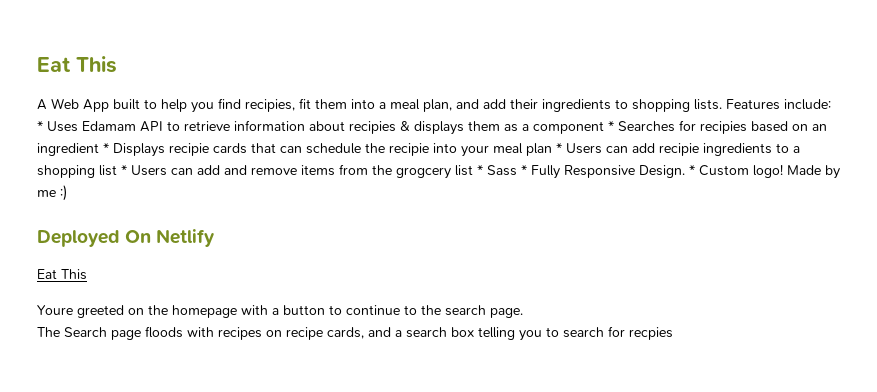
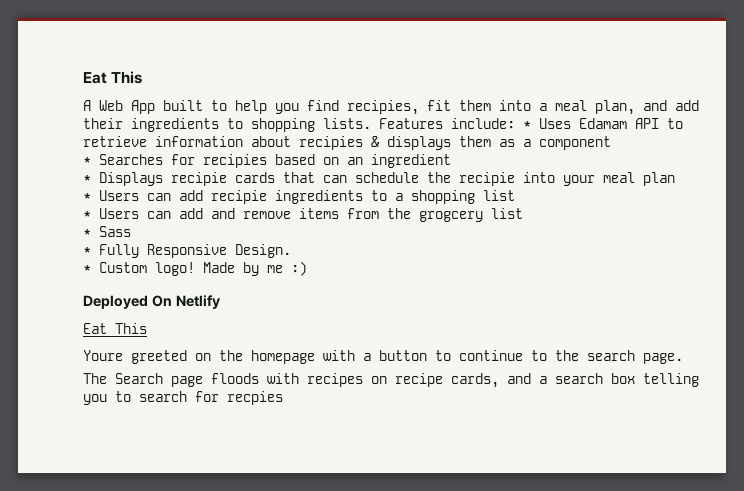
- * Uses Edamam API to retrieve information about recipies & displays them as a component * Searches for recipies based on an ingredient * Displays recipie cards that can schedule the recipie into your meal plan * Users can add recipie ingredients to a shopping list * Users can add and remove items from the grogcery list * Sass * Fully Responsive Design. * Custom logo!
+ * Uses Edamam API to retrieve information about recipies & displays them as a component
+ * Searches for recipies based on an ingredient
+ * Displays recipie cards that can schedule the recipie into your meal plan
+ * Users can add recipie ingredients to a shopping list
+ * Users can add and remove items from the grogcery list
+ * Sass
+ * Fully Responsive Design.
+ * Custom logo!

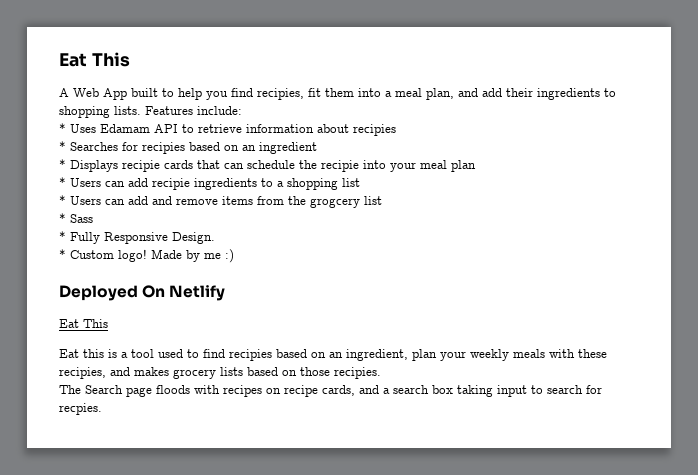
- Features include: * Uses Edamam API to retrieve information about recipies & displays them as a component
+ Features include:
+ * Uses Edamam API to retrieve information about recipies
- Youre greeted on the homepage with a button to continue to the search page.
+ Eat this is a tool used to find recipies based on an ingredient, plan your weekly meals with these recipies, and makes grocery lists based on those recipies.
- The Search page floods with recipes on recipe cards, and a search box telling you to search for recpies
+ The Search page floods with recipes on recipe cards, and a search box taking input to search for recpies.

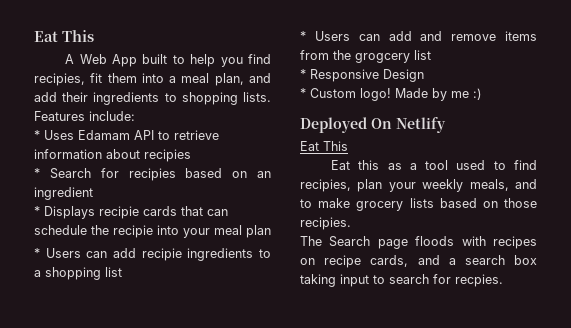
- * Searches for recipies based on an ingredient
+ * Search for recipies based on an ingredient
- * Sass
- * Fully Responsive Design.
+ * Responsive Design
- Eat this is a tool used to find recipies based on an ingredient, plan your weekly meals with these recipies, and makes grocery lists based on those recipies.
+ Eat this as a tool used to find recipies, plan your weekly meals, and to make grocery lists based on those recipies.

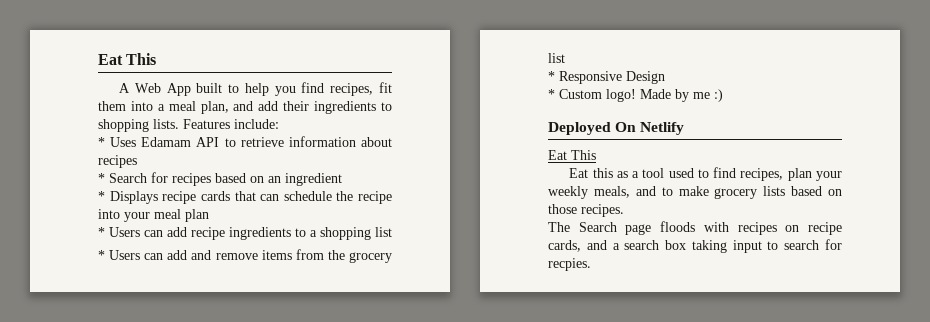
- A Web App built to help you find recipies, fit them into a meal plan, and add their ingredients to shopping lists.
+ A Web App built to help you find recipes, fit them into a meal plan, and add their ingredients to shopping lists.
- * Uses Edamam API to retrieve information about recipies
+ * Uses Edamam API to retrieve information about recipes
- * Search for recipies based on an ingredient
+ * Search for recipes based on an ingredient
- * Displays recipie cards that can schedule the recipie into your meal plan
+ * Displays recipe cards that can schedule the recipe into your meal plan
- * Users can add recipie ingredients to a shopping list
+ * Users can add recipe ingredients to a shopping list
- * Users can add and remove items from the grogcery list
+ * Users can add and remove items from the grocery list
- Eat this as a tool used to find recipies, plan your weekly meals, and to make grocery lists based on those recipies.
+ Eat this as a tool used to find recipes, plan your weekly meals, and to make grocery lists based on those recipes.

